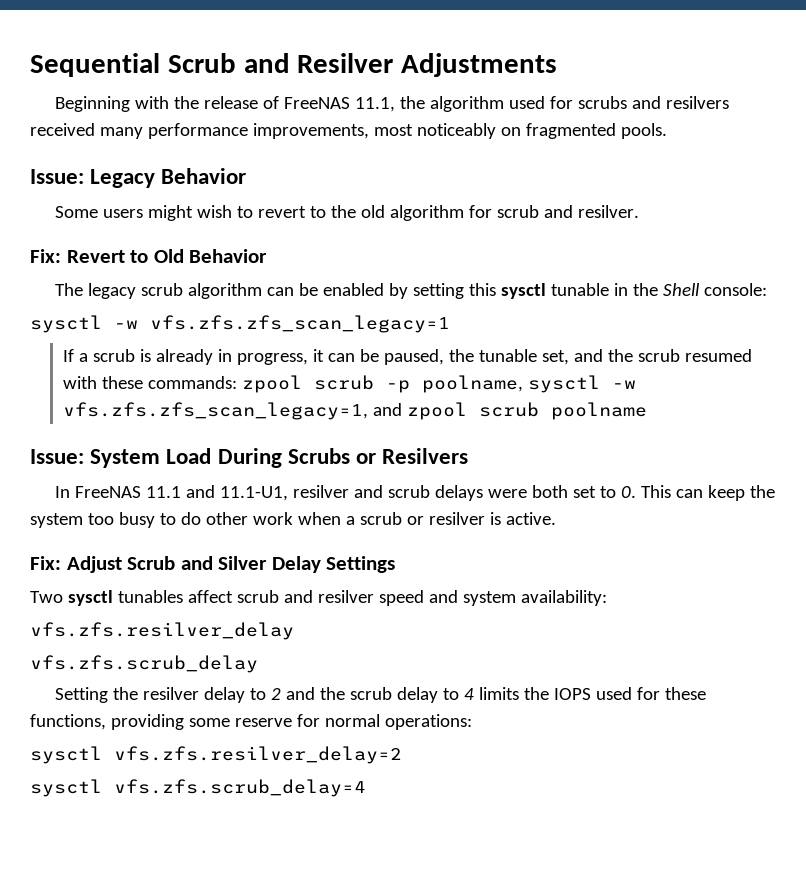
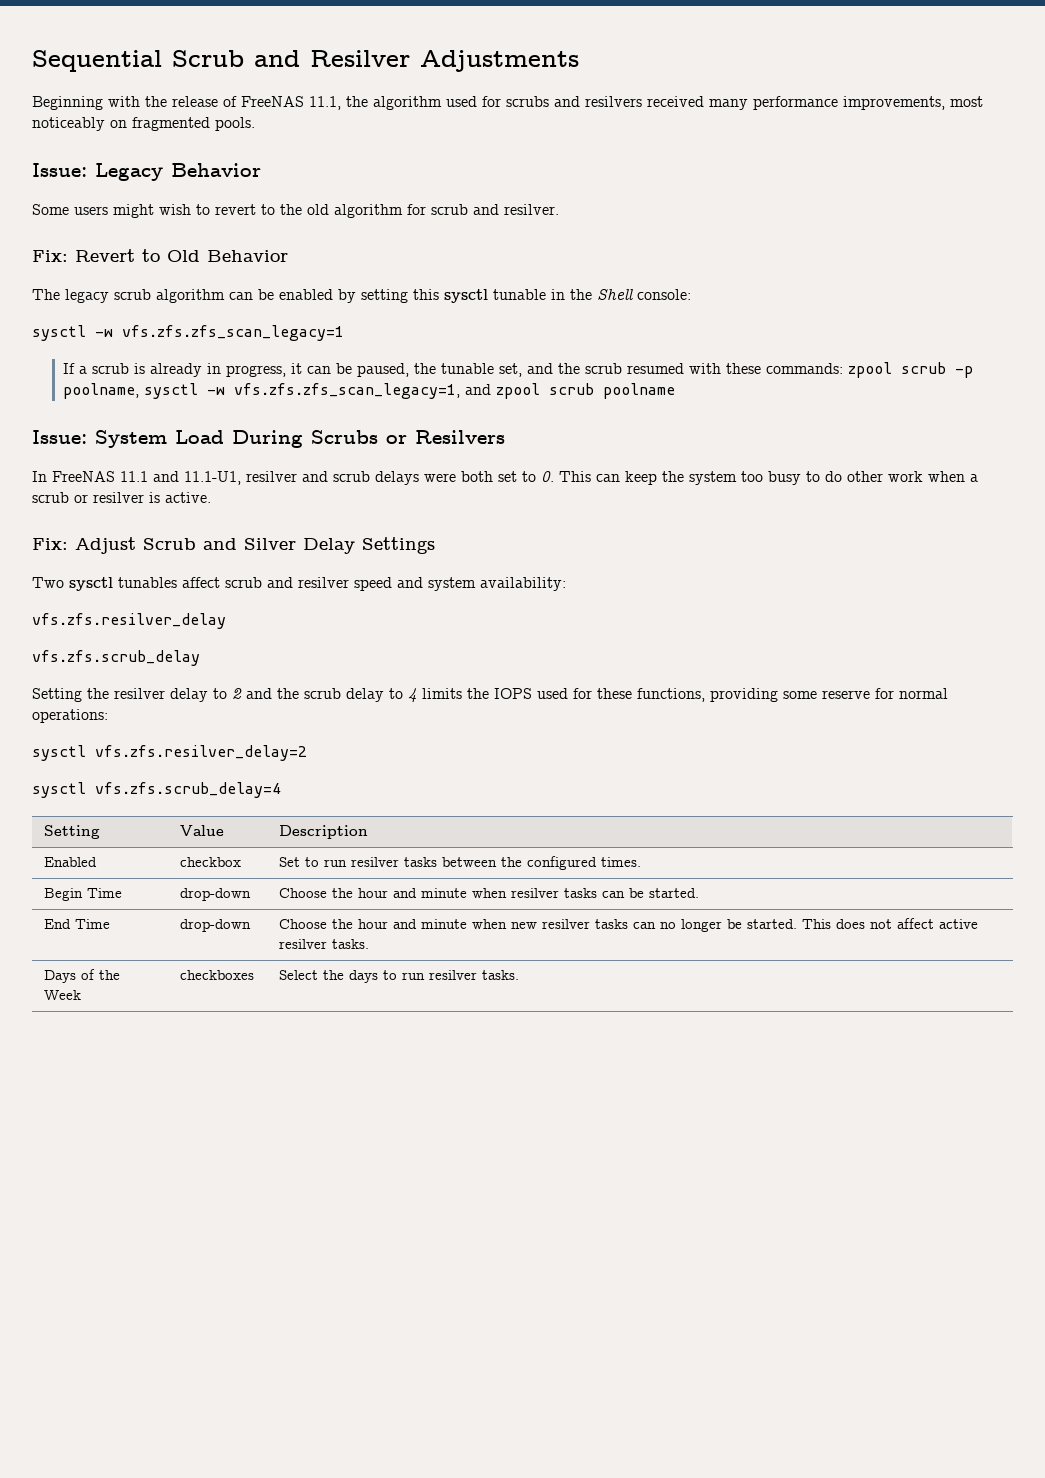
+ Setting | Value | Description
+ Enabled | checkbox | Set to run resilver tasks between the configured times.
+ Begin Time | drop-down | Choose the hour and minute when resilver tasks can be started.
+ End Time | drop-down | Choose the hour and minute when new resilver tasks can no longer be started. This does not affect active resilver tasks.
+ Days of the Week | checkboxes | Select the days to run resilver tasks.

